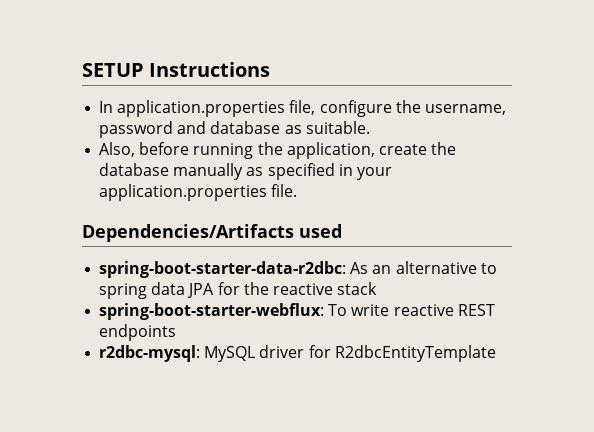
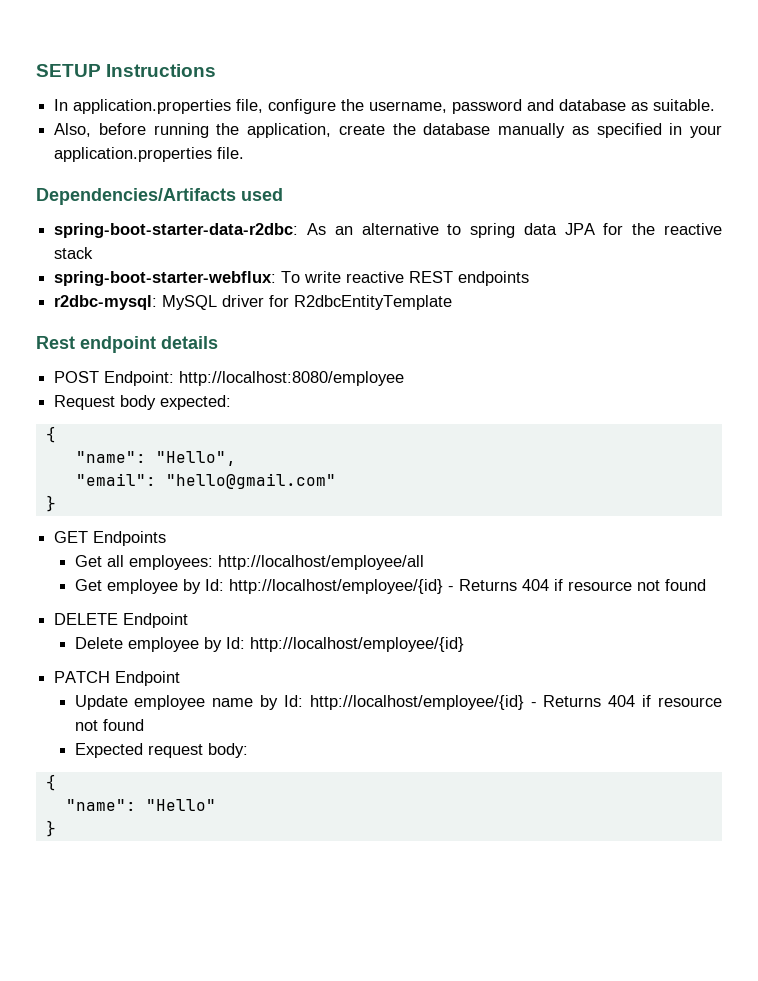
+ Rest endpoint details
+ POST Endpoint: http://localhost:8080/employee
+ Request body expected:
+ {
+ "name": "Hello",
+ "email": "hello@gmail.com"
+ }
+ GET Endpoints
+ Get all employees: http://localhost/employee/all
+ Get employee by Id: http://localhost/employee/{id} - Returns 404 if resource not found
+ DELETE Endpoint
+ Delete employee by Id: http://localhost/employee/{id}
+ PATCH Endpoint
+ Update employee name by Id: http://localhost/employee/{id} - Returns 404 if resource not found
+ Expected request body:
+ {
+ "name": "Hello"
+ }

